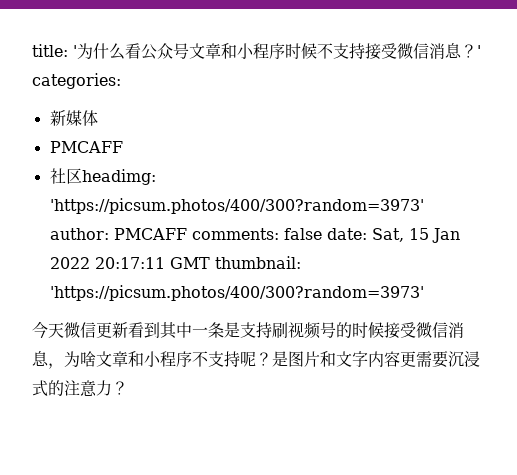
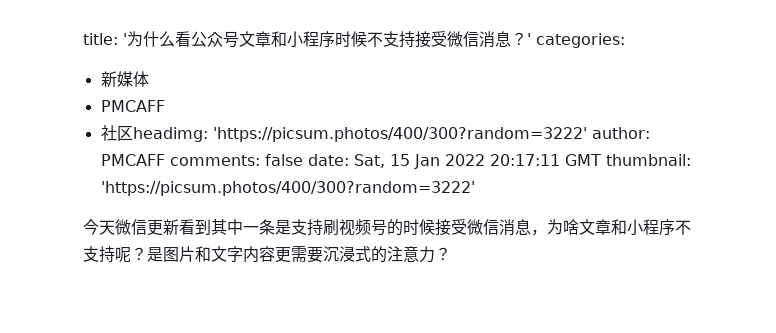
- 社区headimg: 'https://picsum.photos/400/300?random=3973' author: PMCAFF comments: false date: Sat, 15 Jan 2022 20:17:11 GMT thumbnail: 'https://picsum.photos/400/300?random=3973'
+ 社区headimg: 'https://picsum.photos/400/300?random=3222' author: PMCAFF comments: false date: Sat, 15 Jan 2022 20:17:11 GMT thumbnail: 'https://picsum.photos/400/300?random=3222'

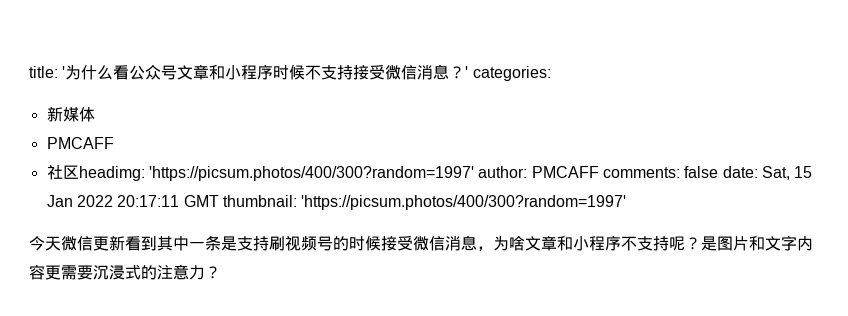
- 社区headimg: 'https://picsum.photos/400/300?random=3222' author: PMCAFF comments: false date: Sat, 15 Jan 2022 20:17:11 GMT thumbnail: 'https://picsum.photos/400/300?random=3222'
+ 社区headimg: 'https://picsum.photos/400/300?random=1997' author: PMCAFF comments: false date: Sat, 15 Jan 2022 20:17:11 GMT thumbnail: 'https://picsum.photos/400/300?random=1997'

